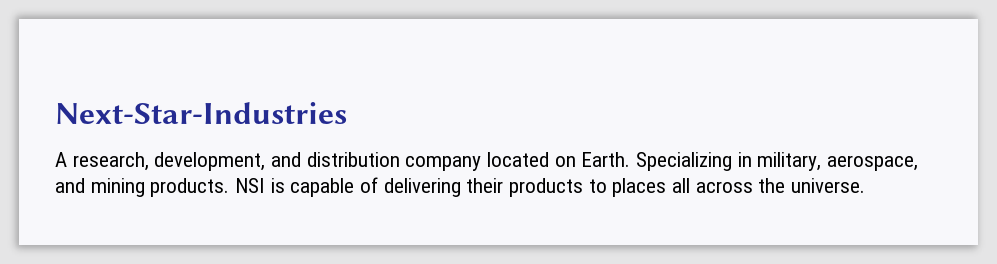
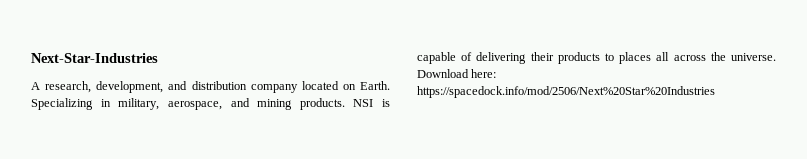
+ Download here: https://spacedock.info/mod/2506/Next%20Star%20Industries

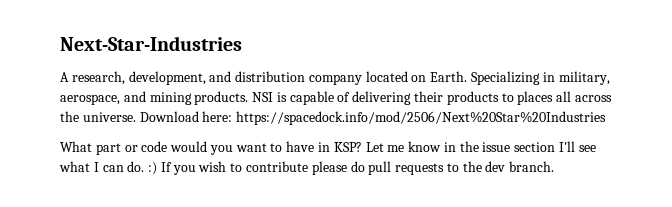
+ What part or code would you want to have in KSP? Let me know in the issue section I'll see what I can do. :) If you wish to contribute please do pull requests to the dev branch.

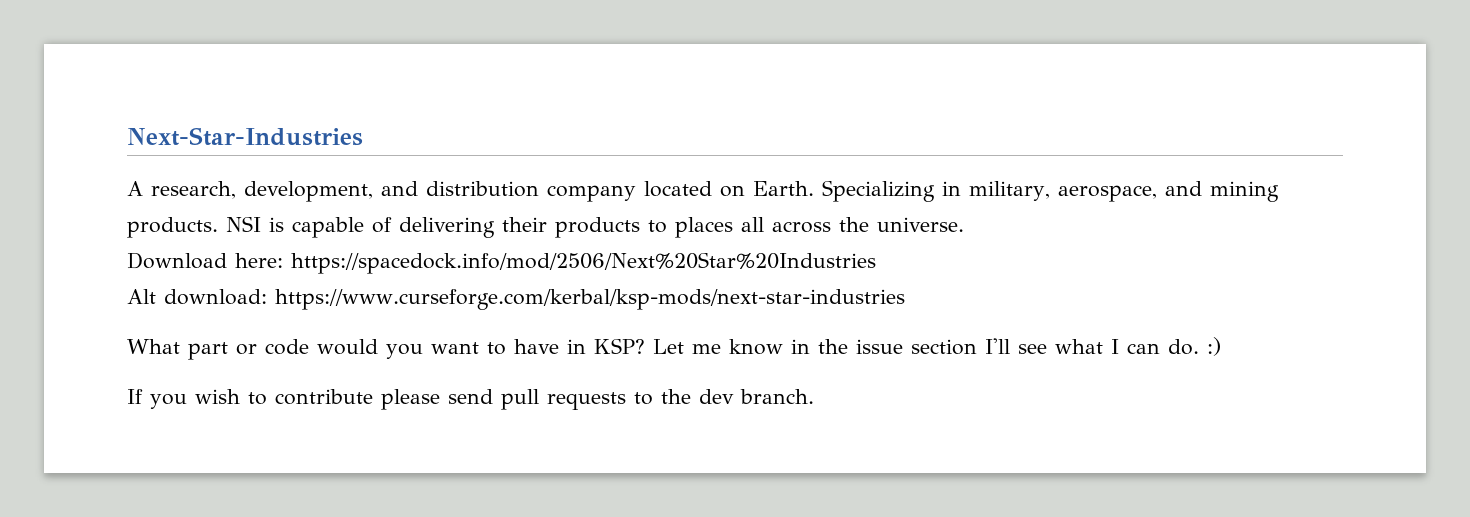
- NSI is capable of delivering their products to places all across the universe. Download here: https://spacedock.info/mod/2506/Next%20Star%20Industries
+ NSI is capable of delivering their products to places all across the universe.
+ Download here: https://spacedock.info/mod/2506/Next%20Star%20Industries
+ Alt download: https://www.curseforge.com/kerbal/ksp-mods/next-star-industries
- Let me know in the issue section I'll see what I can do. :) If you wish to contribute please do pull requests to the dev branch.
+ Let me know in the issue section I'll see what I can do. :)
+ If you wish to contribute please send pull requests to the dev branch.

